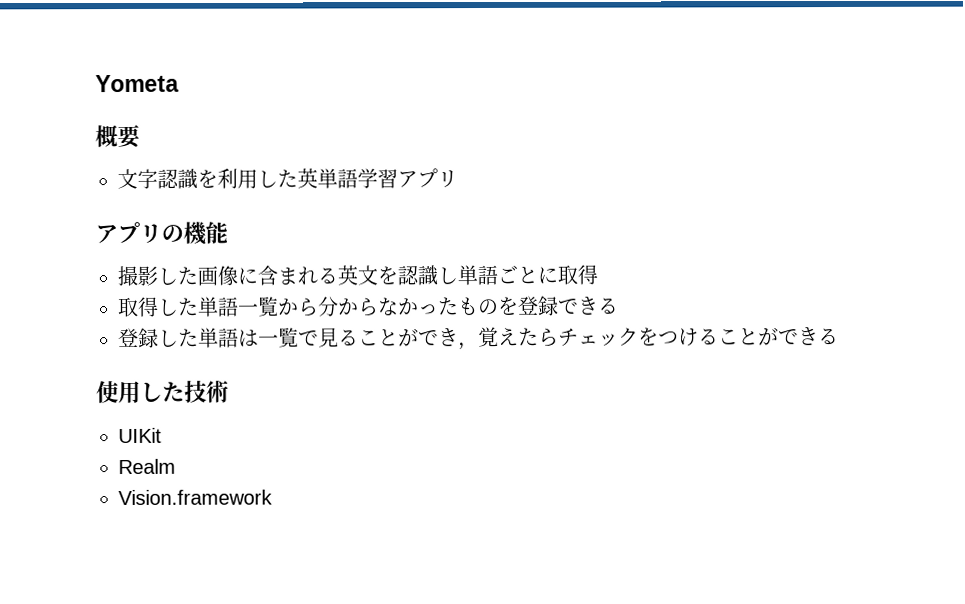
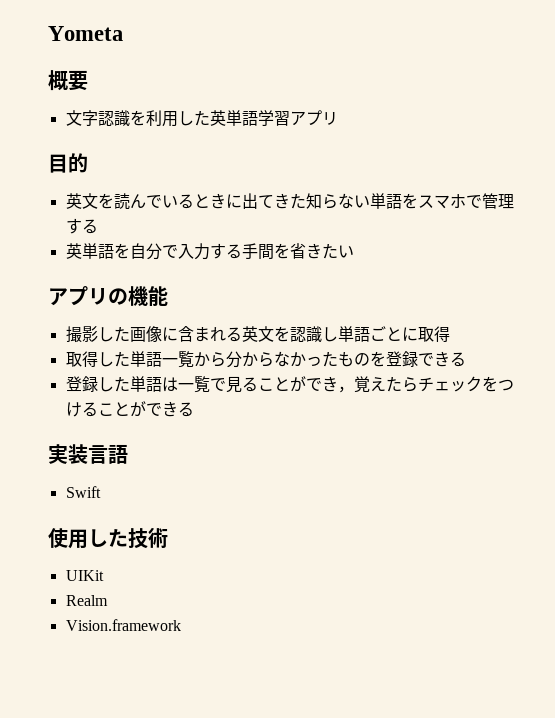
+ 目的
+ 英文を読んでいるときに出てきた知らない単語をスマホで管理する
+ 英単語を自分で入力する手間を省きたい
+ 実装言語
+ Swift

